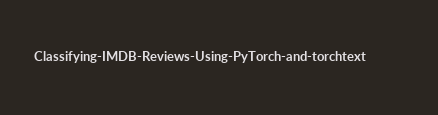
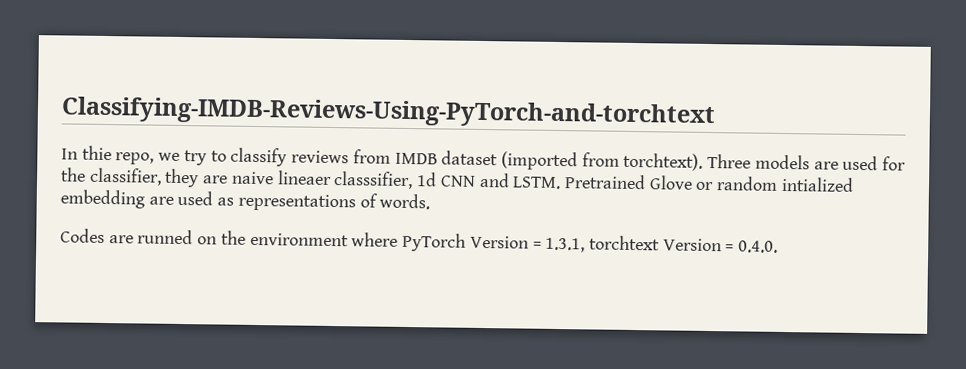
+ In thie repo, we try to classify reviews from IMDB dataset (imported from torchtext). Three models are used for the classifier, they are naive lineaer classsifier, 1d CNN and LSTM. Pretrained Glove or random intialized embedding are used as representations of words.
+ Codes are runned on the environment where PyTorch Version = 1.3.1, torchtext Version = 0.4.0.

